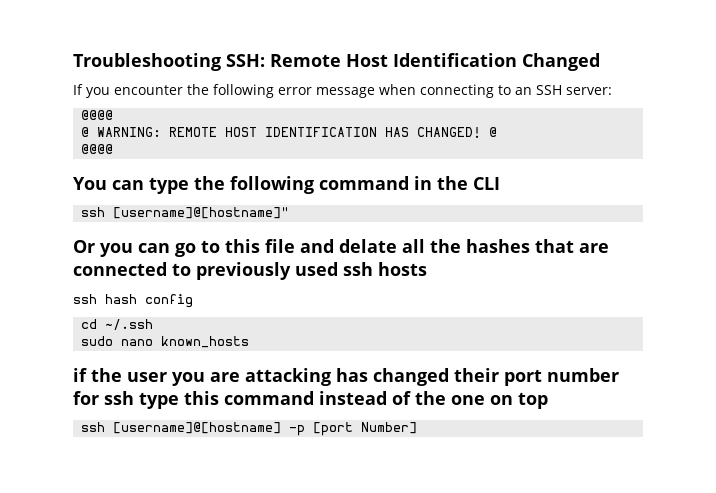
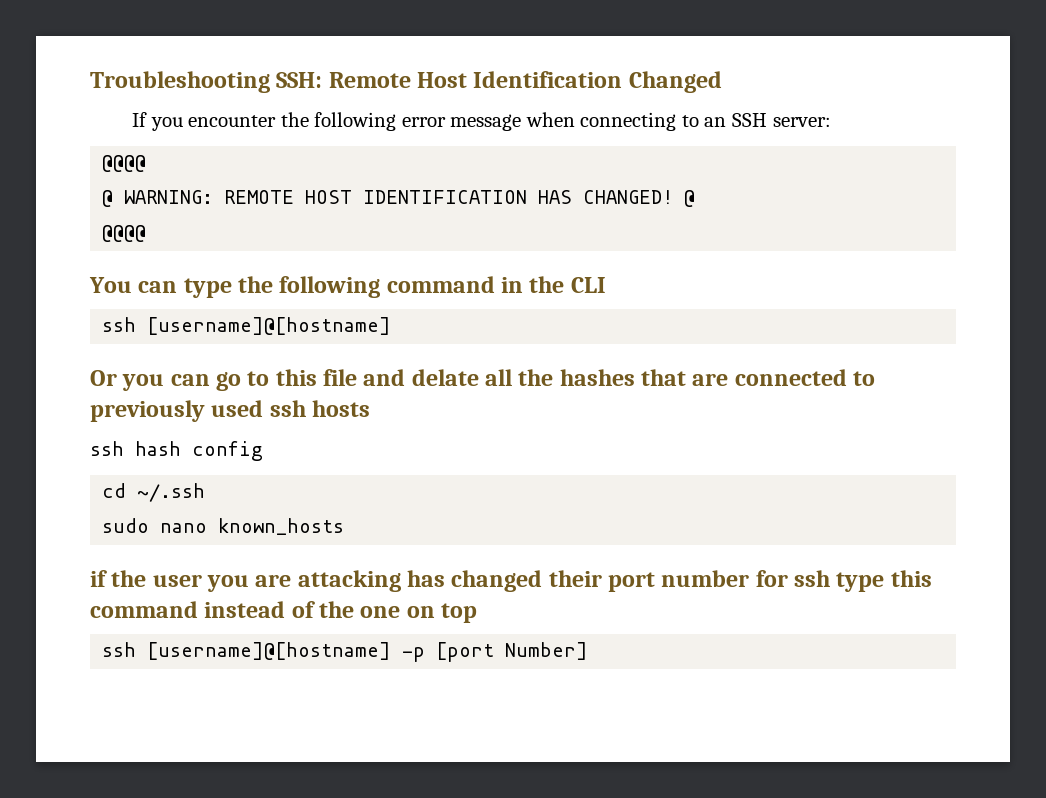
  You can type the following command in the CLI
- ssh [username]@[hostname]"
+ ssh [username]@[hostname]

